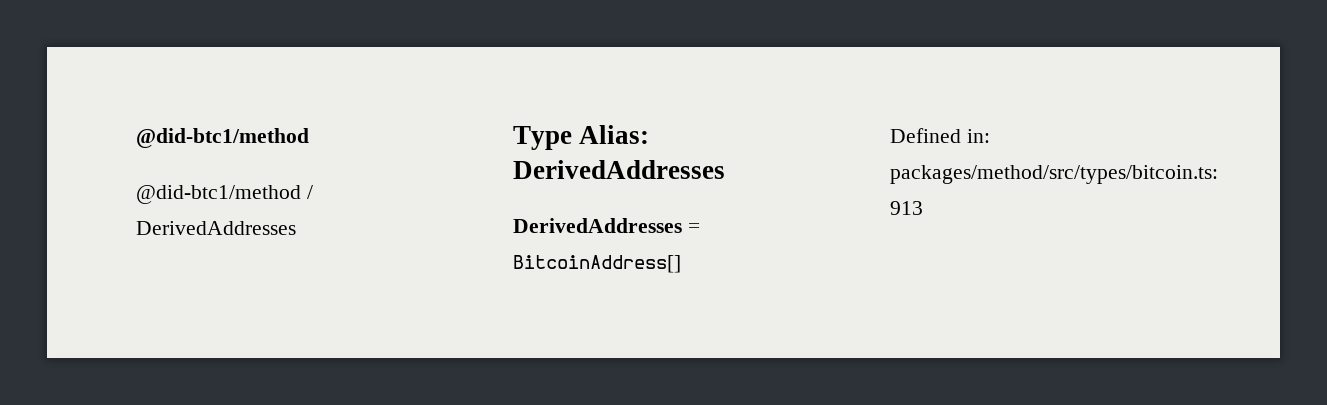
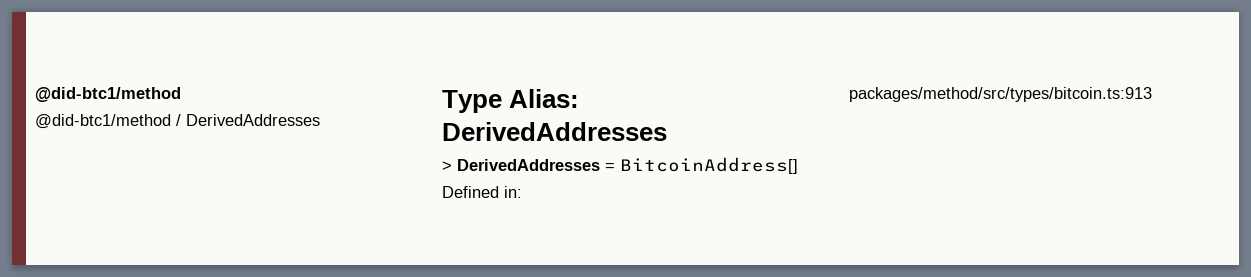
- DerivedAddresses = BitcoinAddress[]
+ > DerivedAddresses = BitcoinAddress[]

